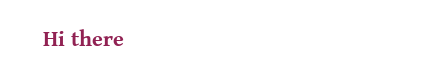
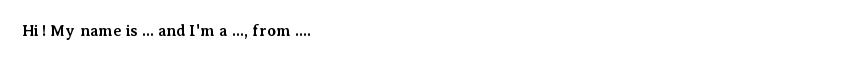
- Hi there
+ Hi ! My name is ... and I'm a ..., from ....

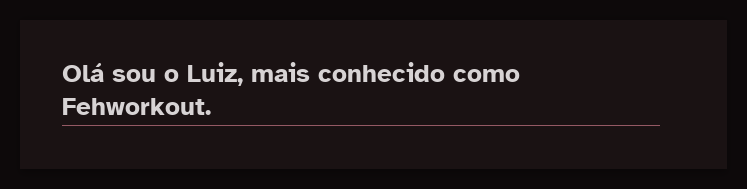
- Hi ! My name is ... and I'm a ..., from ....
+ Olá sou o Luiz, mais conhecido como Fehworkout.

